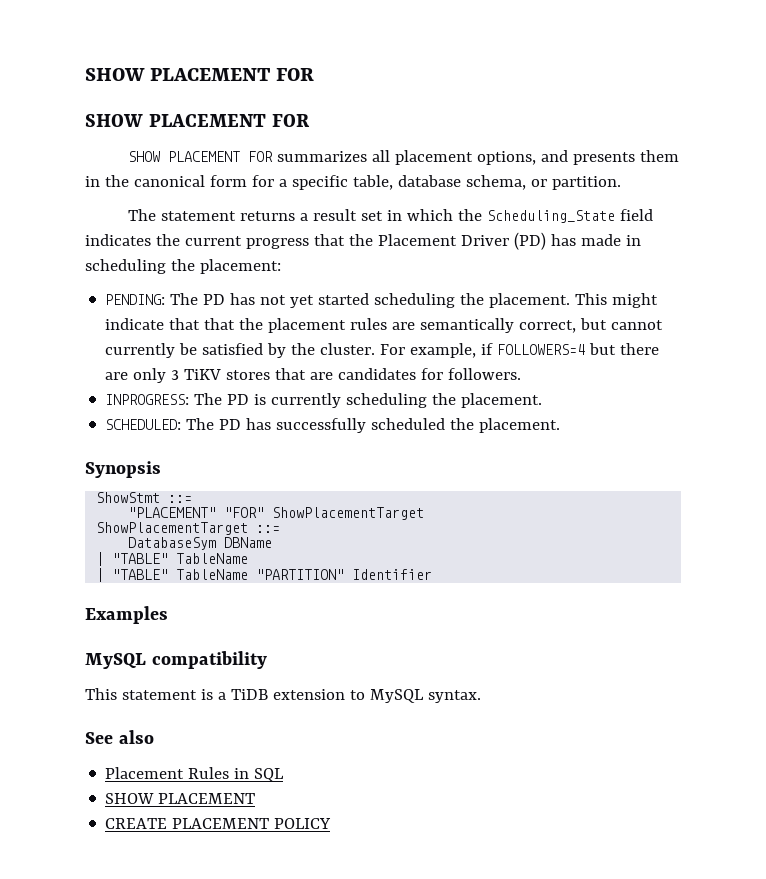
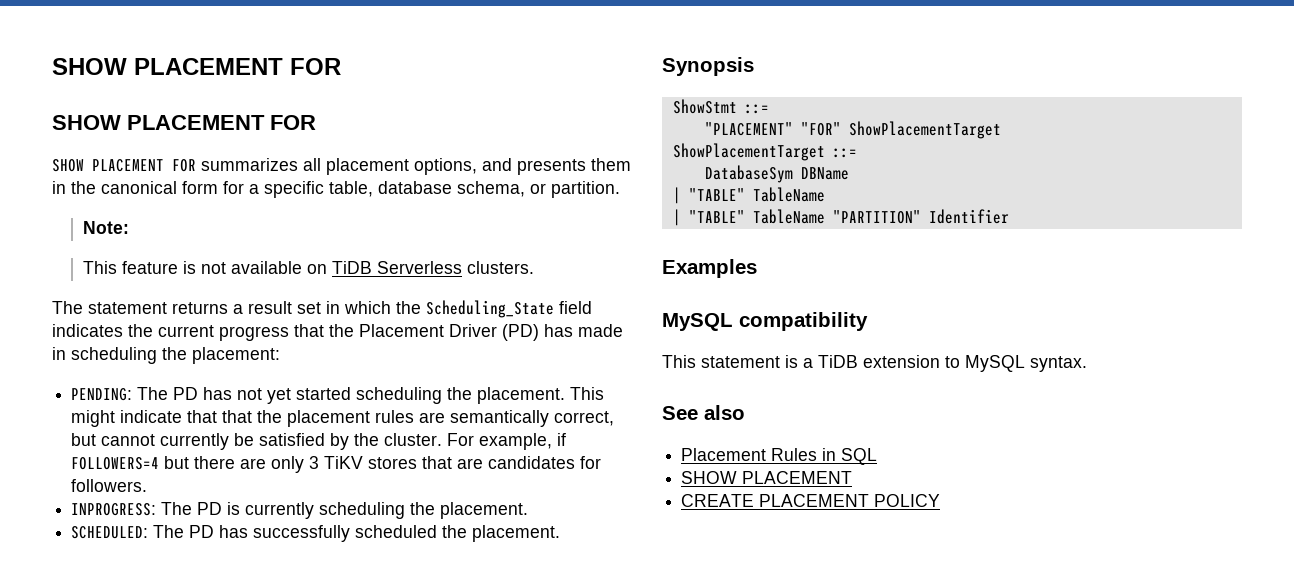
+ Note:
+ This feature is not available on TiDB Serverless clusters.

